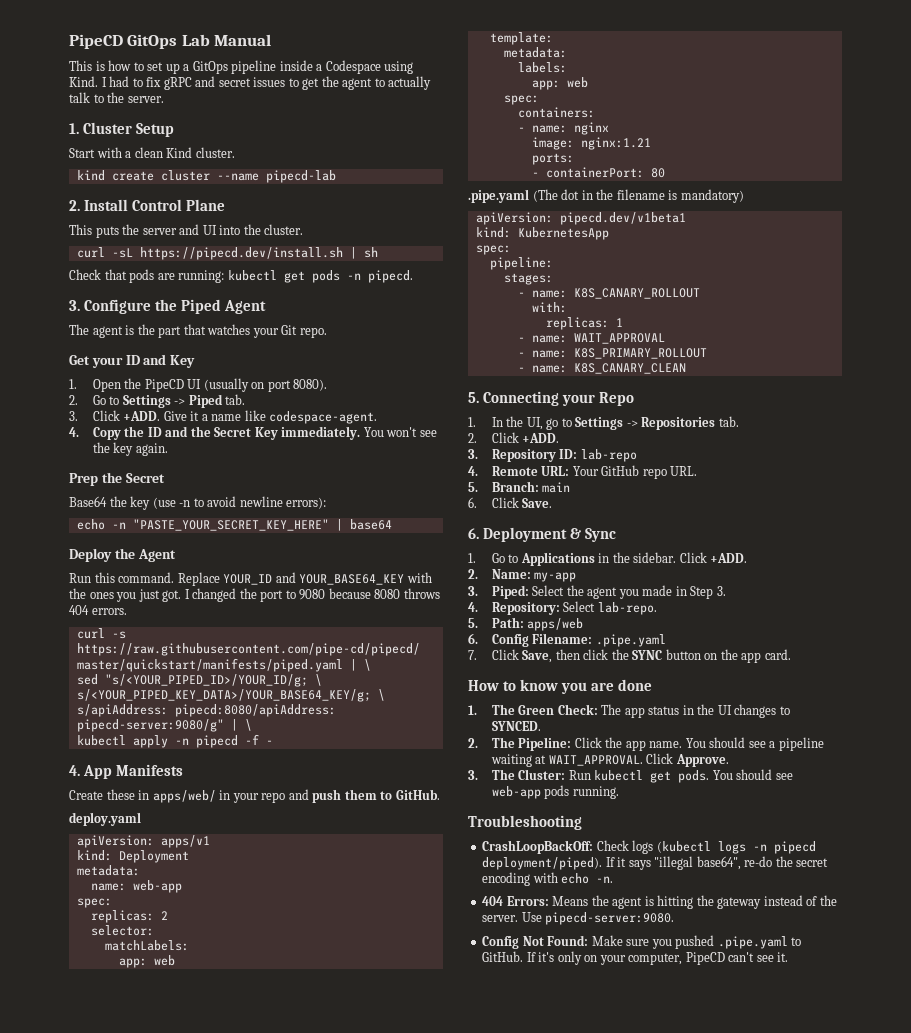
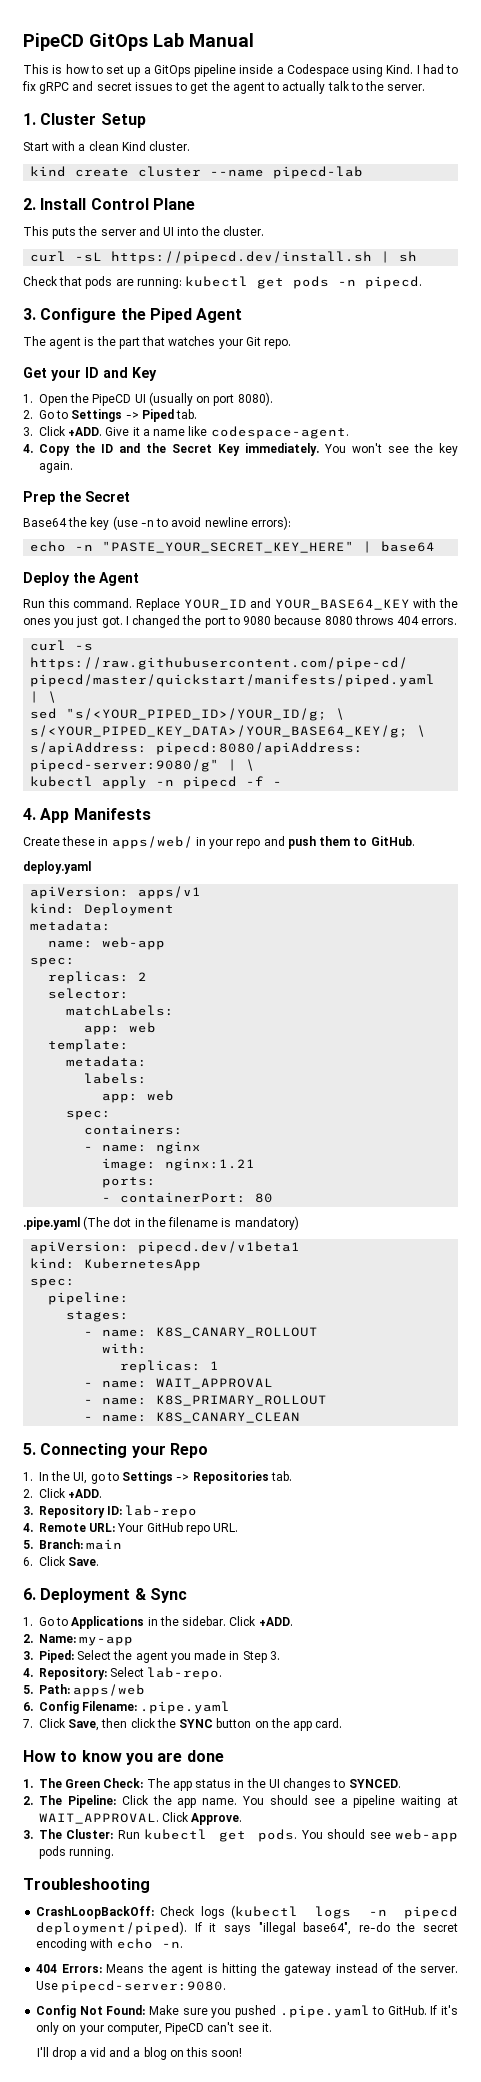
+ I'll drop a vid and a blog on this soon!

